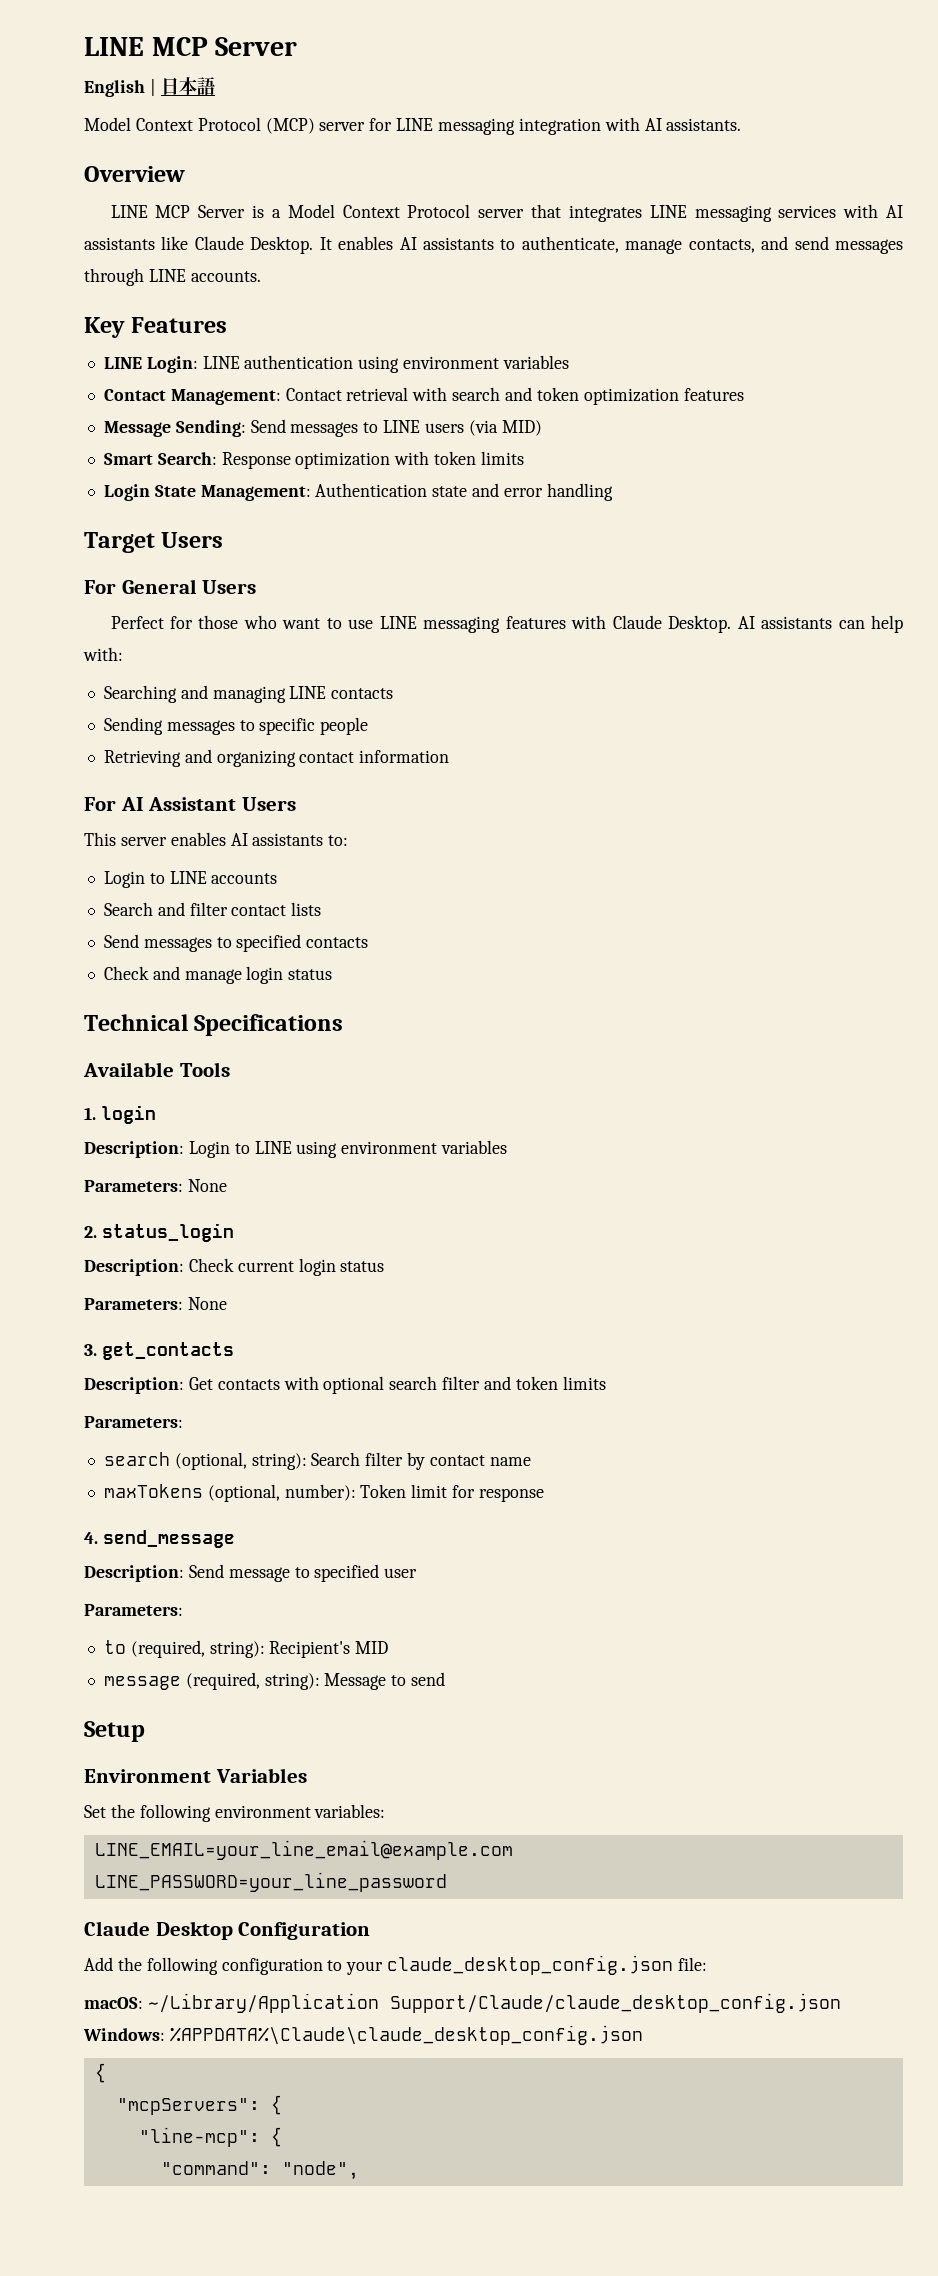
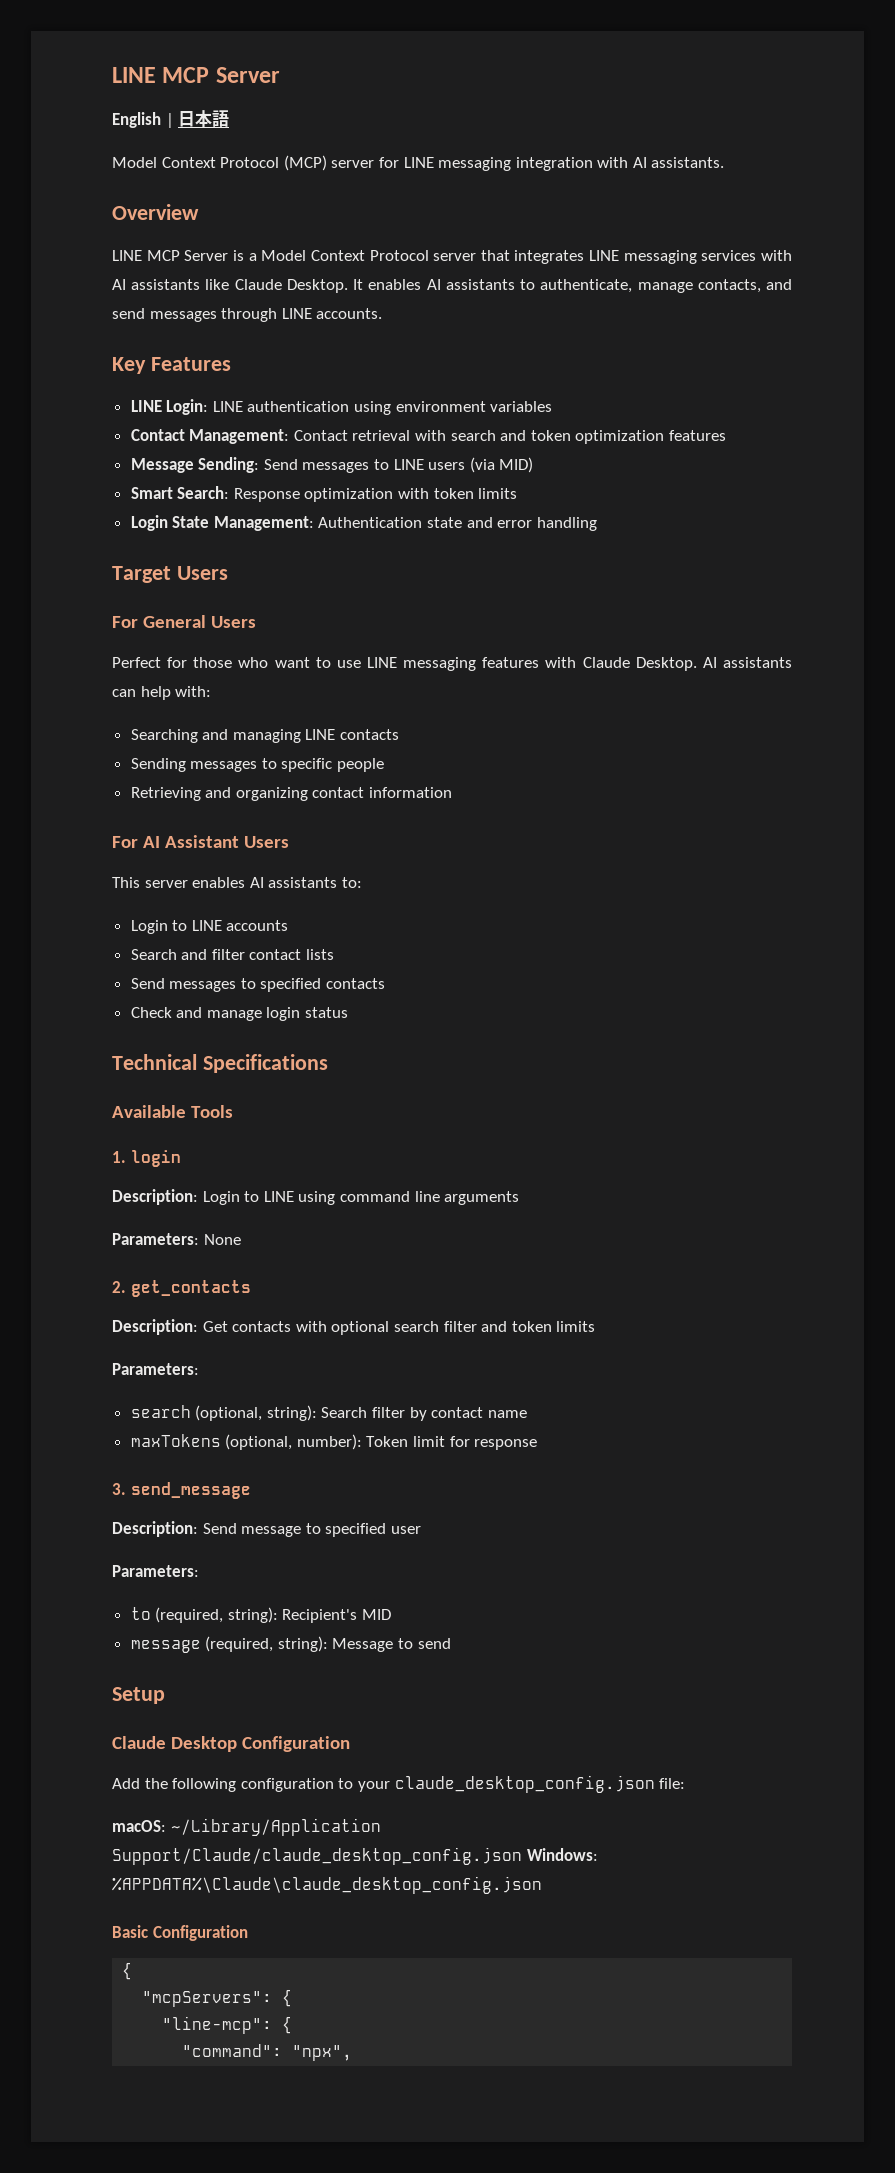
- Description: Login to LINE using environment variables
+ Description: Login to LINE using command line arguments
- 2. status_login
- Description: Check current login status
- Parameters: None
- 3. get_contacts
+ 2. get_contacts
- 4. send_message
+ 3. send_message
- Environment Variables
- Set the following environment variables:
- LINE_EMAIL=your_line_email@example.com
- LINE_PASSWORD=your_line_password
+ Basic Configuration
- "command": "node",
+ "command": "npx",

